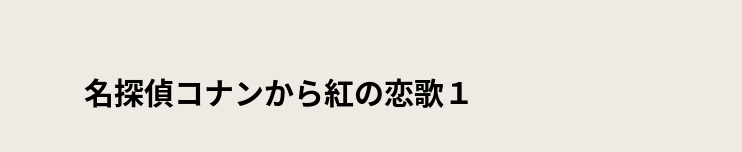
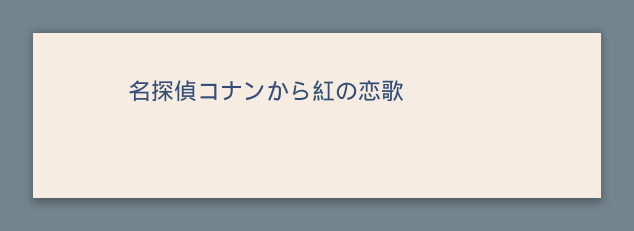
- 名探偵コナンから紅の恋歌１
+ 名探偵コナンから紅の恋歌

